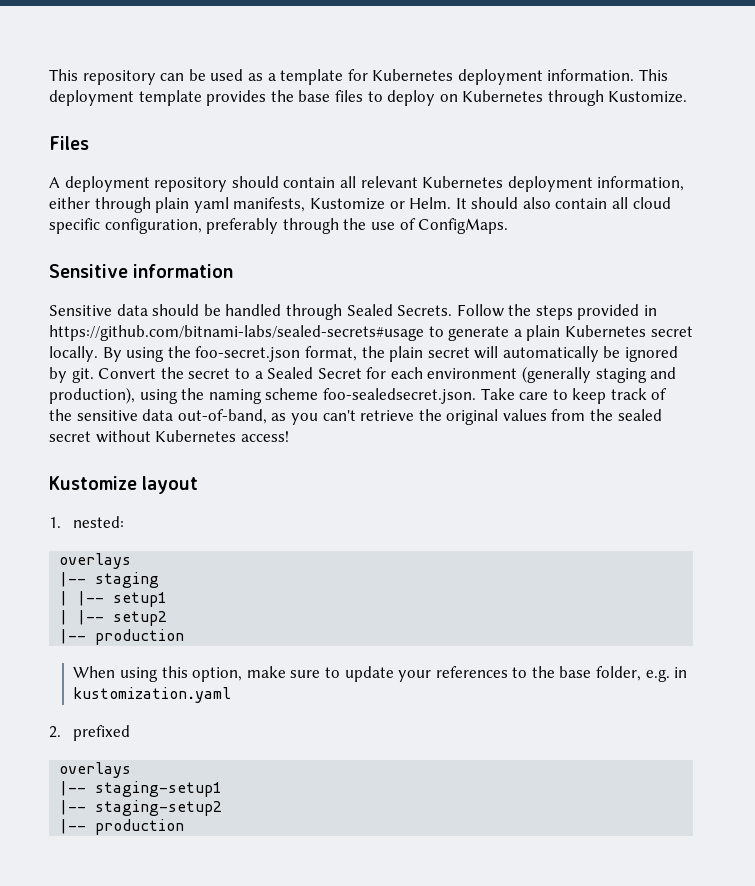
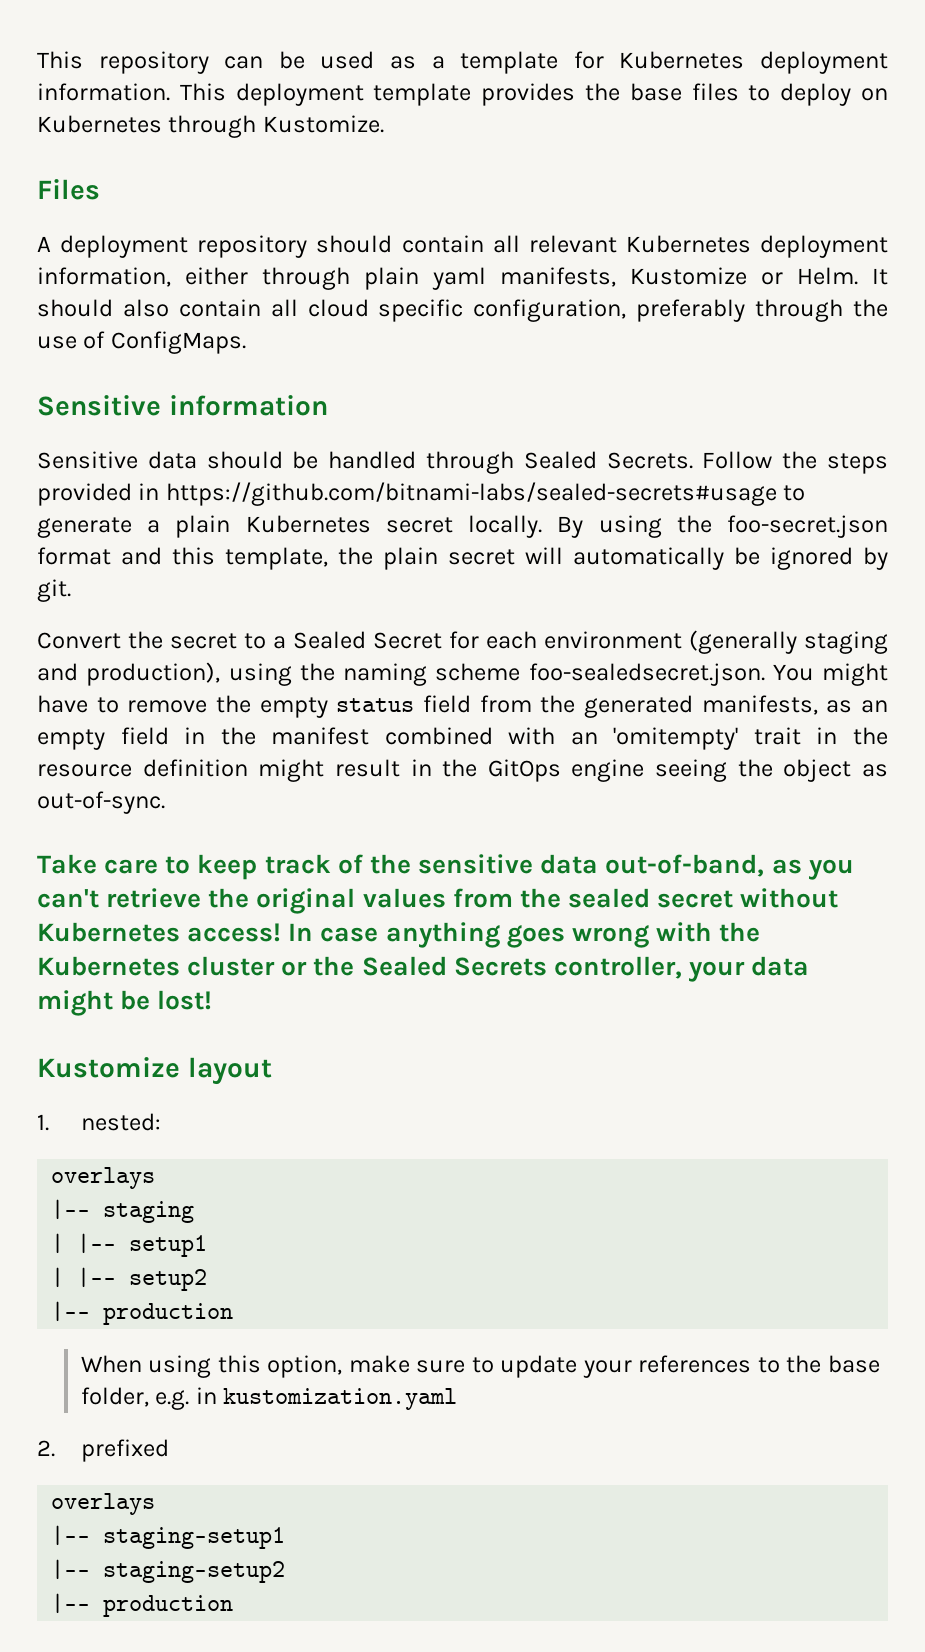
- By using the foo-secret.json format, the plain secret will automatically be ignored by git. Convert the secret to a Sealed Secret for each environment (generally staging and production), using the naming scheme foo-sealedsecret.json. Take care to keep track of the sensitive data out-of-band, as you can't retrieve the original values from the sealed secret without Kubernetes access!
+ By using the foo-secret.json format and this template, the plain secret will automatically be ignored by git.
+ Convert the secret to a Sealed Secret for each environment (generally staging and production), using the naming scheme foo-sealedsecret.json. You might have to remove the empty status field from the generated manifests, as an empty field in the manifest combined with an 'omitempty' trait in the resource definition might result in the GitOps engine seeing the object as out-of-sync.
+ Take care to keep track of the sensitive data out-of-band, as you can't retrieve the original values from the sealed secret without Kubernetes access! In case anything goes wrong with the Kubernetes cluster or the Sealed Secrets controller, your data might be lost!

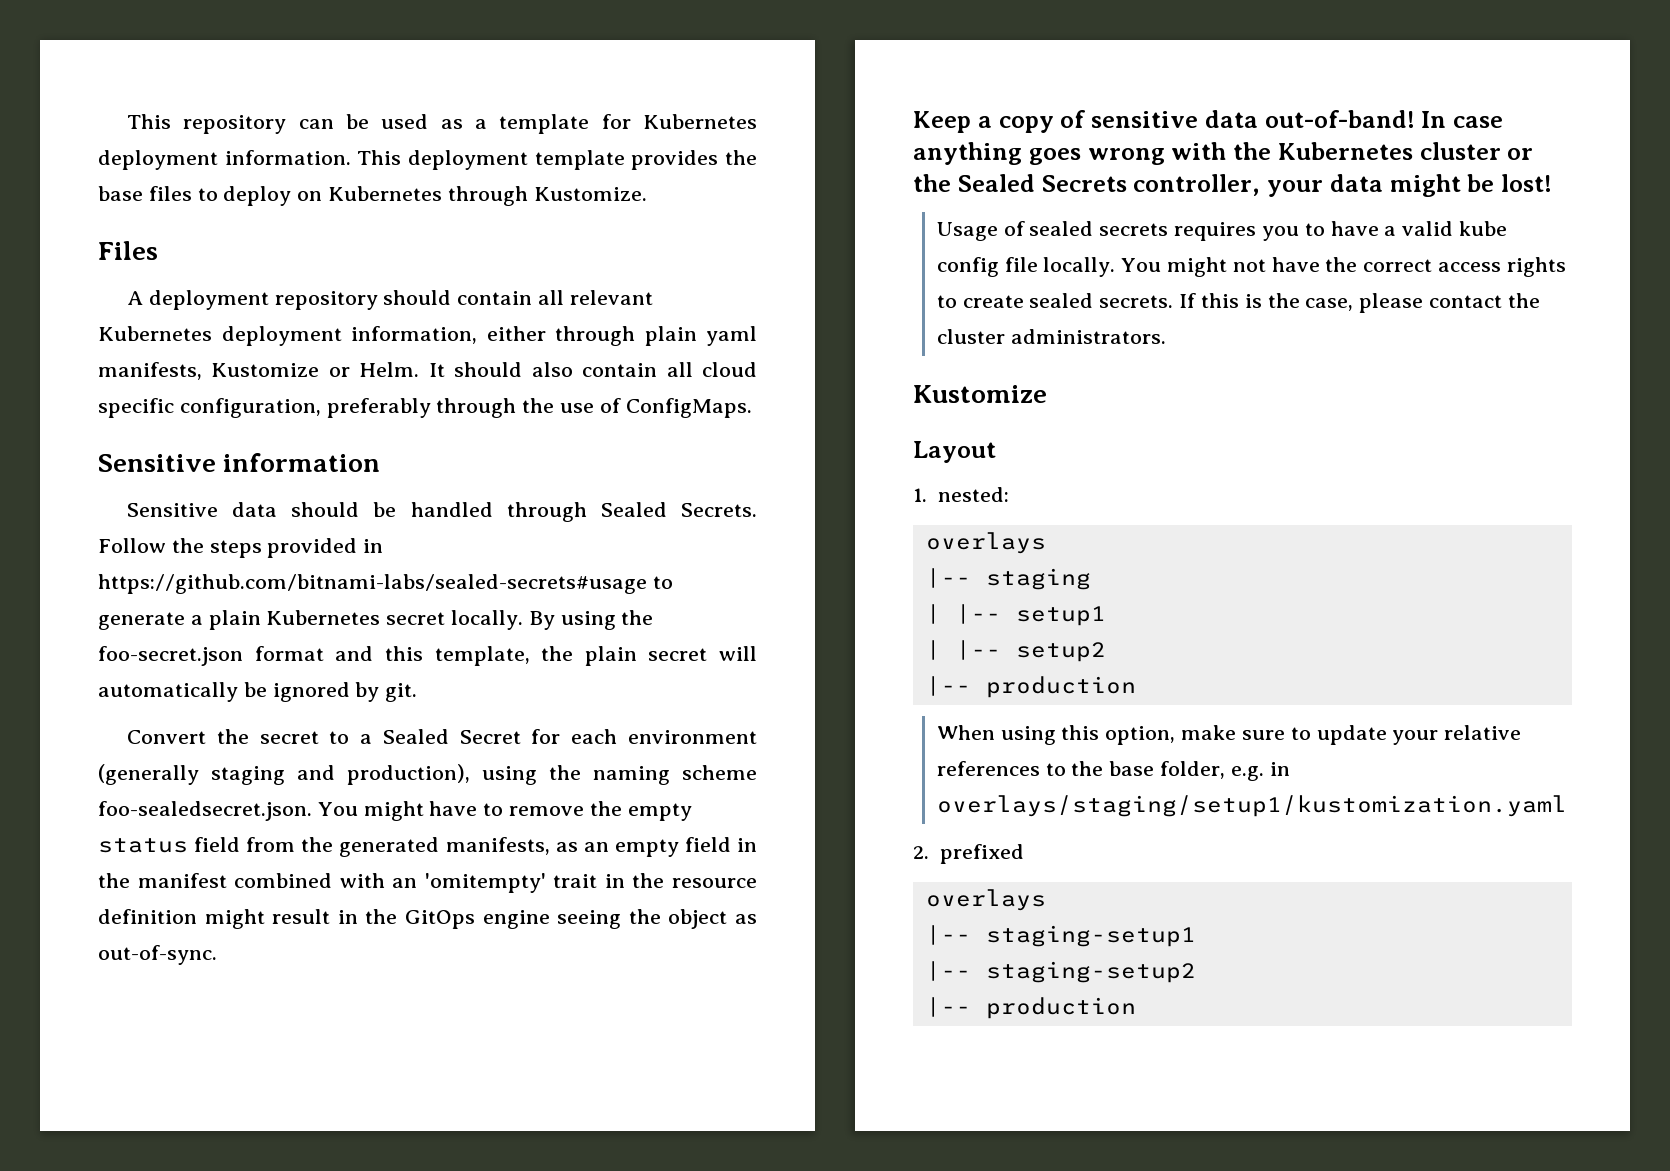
- Take care to keep track of the sensitive data out-of-band, as you can't retrieve the original values from the sealed secret without Kubernetes access!
+ Keep a copy of sensitive data out-of-band!
- Kustomize layout
+ Usage of sealed secrets requires you to have a valid kube config file locally. You might not have the correct access rights to create sealed secrets. If this is the case, please contact the cluster administrators.
+ Kustomize
+ Layout
- When using this option, make sure to update your references to the base folder, e.g. in kustomization.yaml
+ When using this option, make sure to update your relative references to the base folder, e.g. in overlays/staging/setup1/kustomization.yaml

